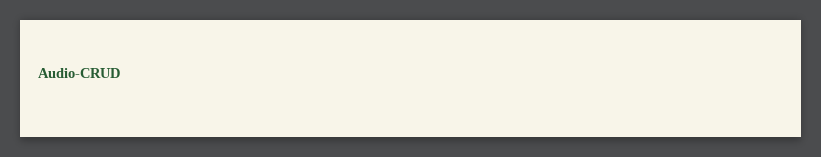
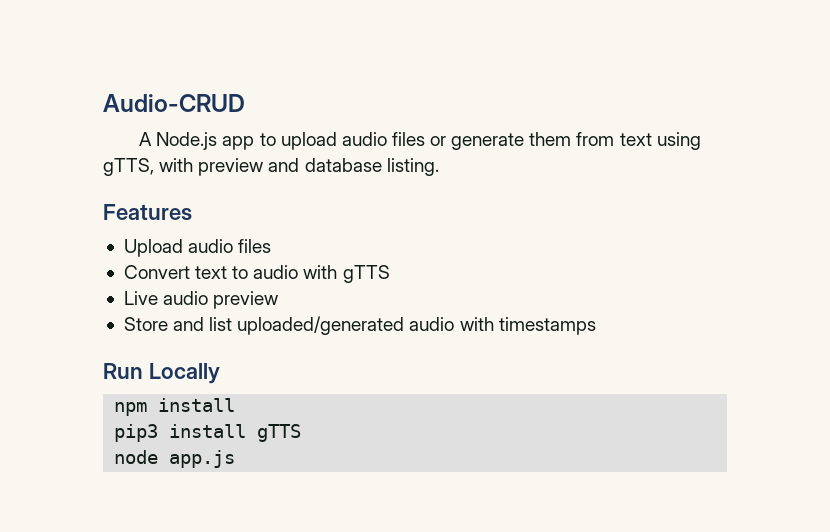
+ A Node.js app to upload audio files or generate them from text using gTTS, with preview and database listing.
+ Features
+ Upload audio files
+ Convert text to audio with gTTS
+ Live audio preview
+ Store and list uploaded/generated audio with timestamps
+ Run Locally
+ npm install
+ pip3 install gTTS
+ node app.js

